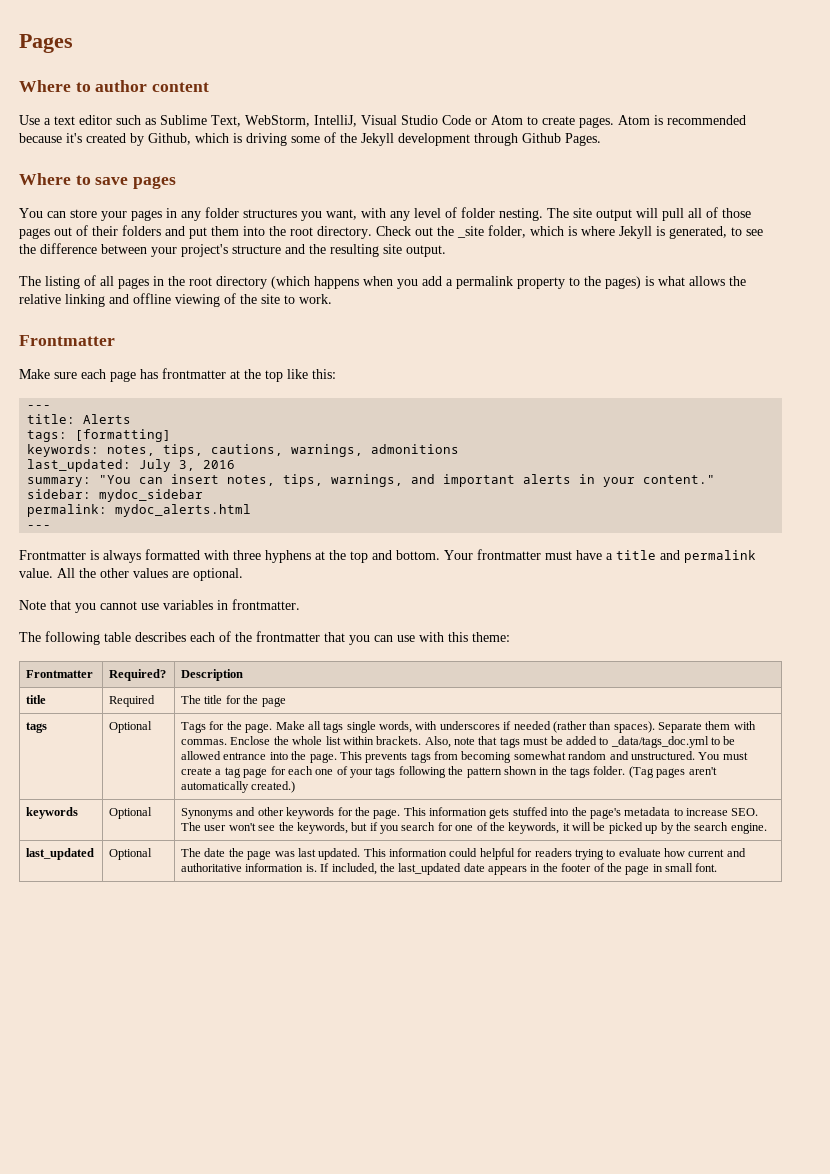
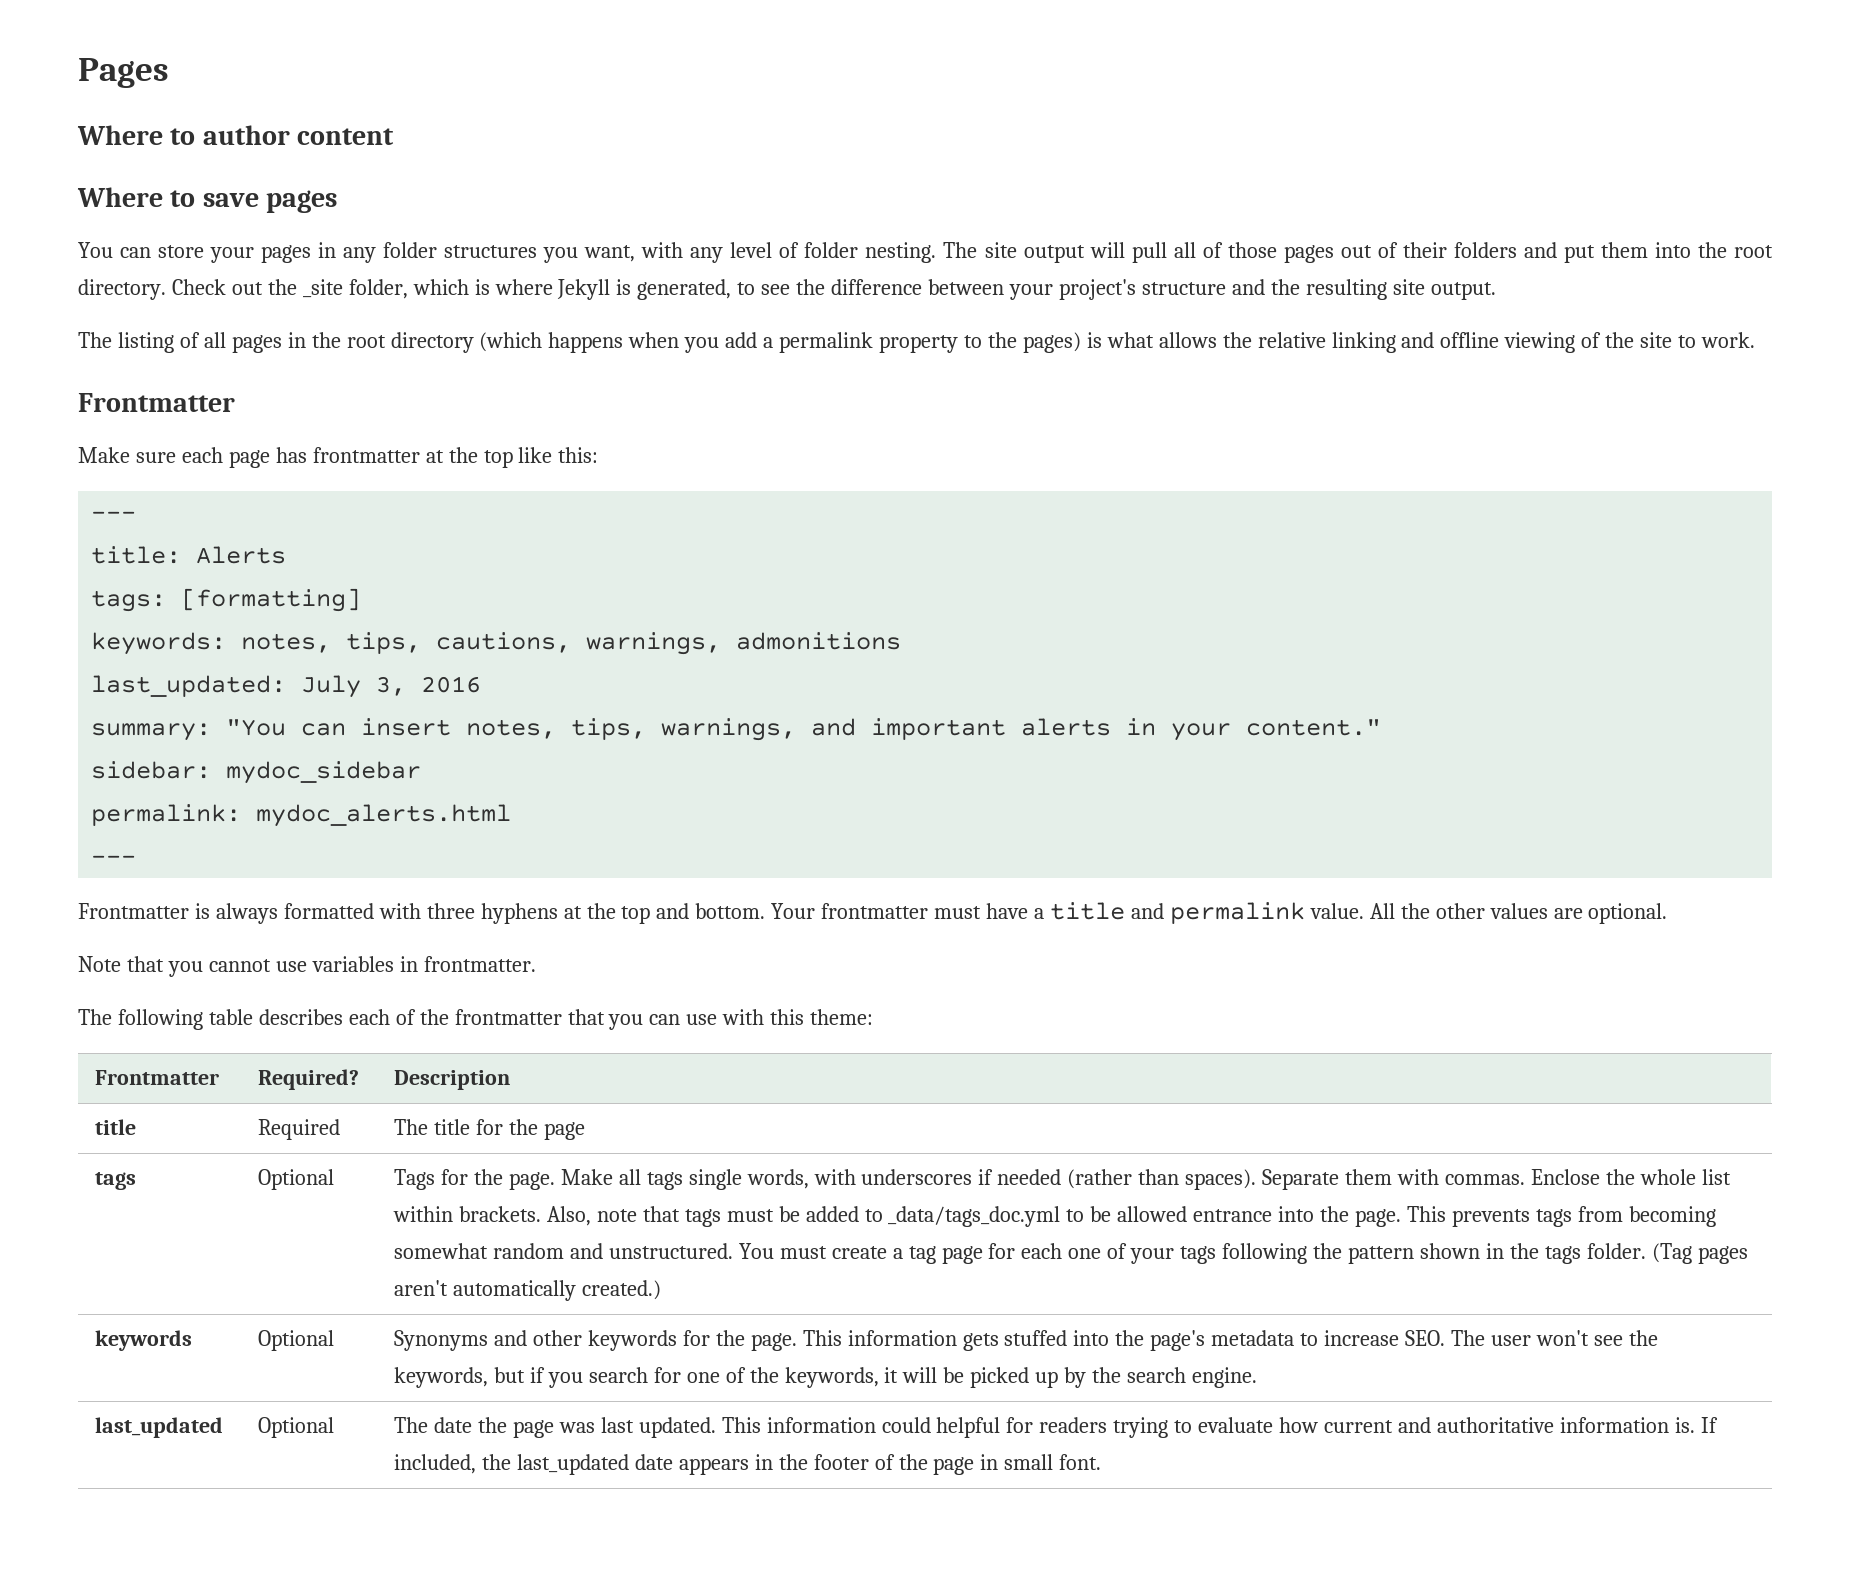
- Use a text editor such as Sublime Text, WebStorm, IntelliJ, Visual Studio Code or Atom to create pages. Atom is recommended because it's created by Github, which is driving some of the Jekyll development through Github Pages.

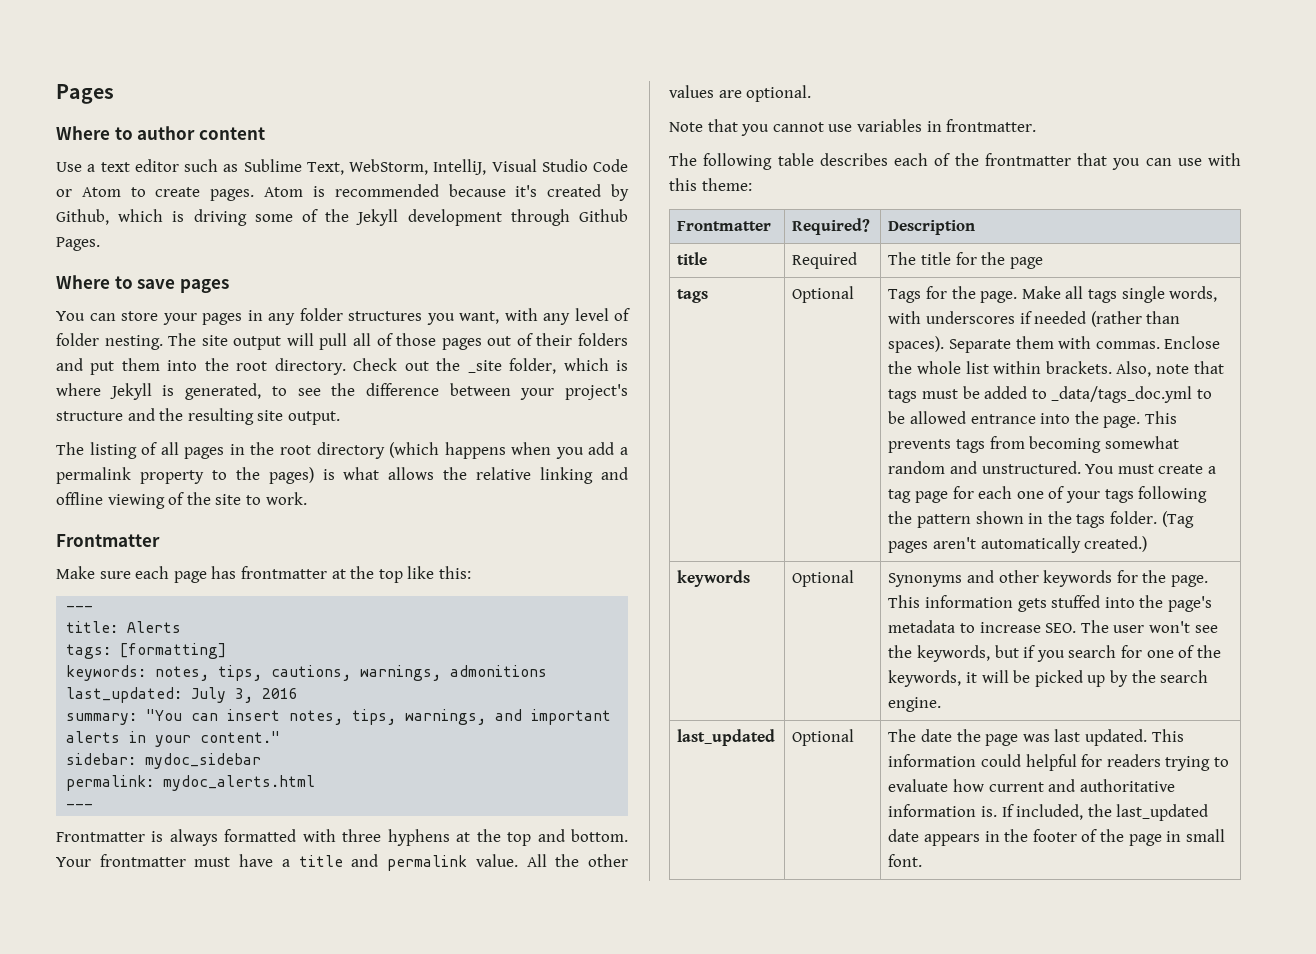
+ Use a text editor such as Sublime Text, WebStorm, IntelliJ, Visual Studio Code or Atom to create pages. Atom is recommended because it's created by Github, which is driving some of the Jekyll development through Github Pages.

